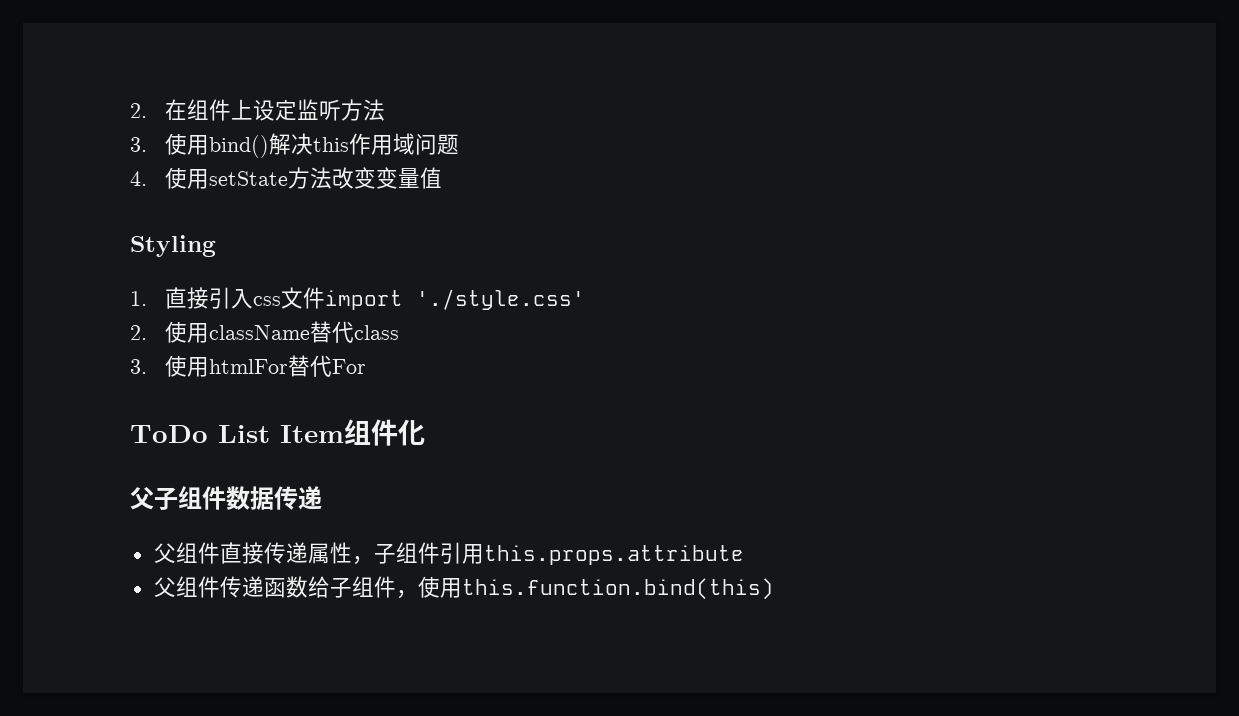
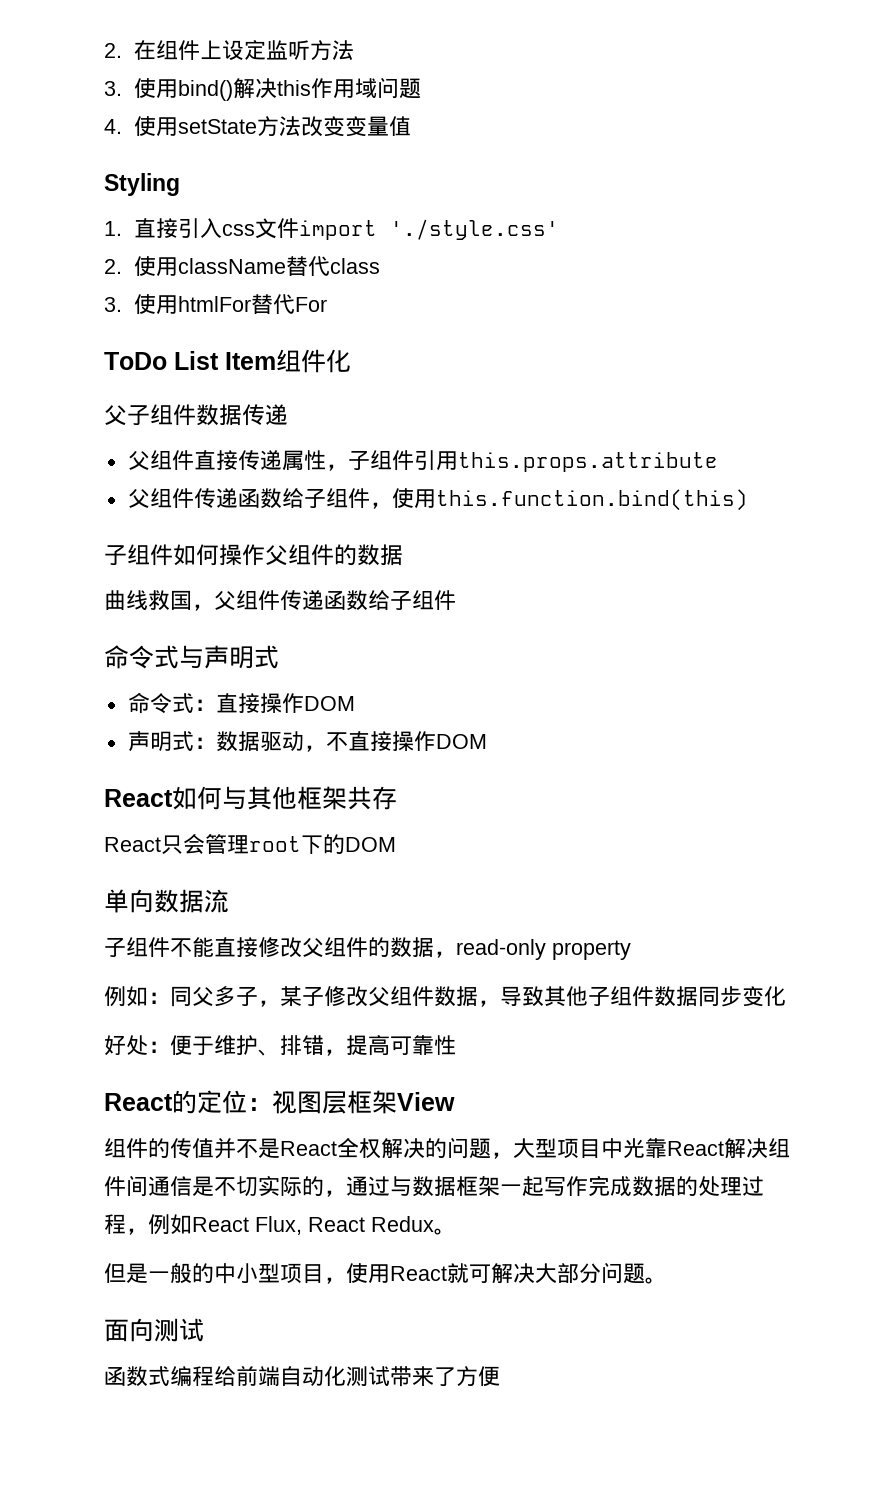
+ 子组件如何操作父组件的数据
+ 曲线救国，父组件传递函数给子组件
+ 命令式与声明式
+ 命令式：直接操作DOM
+ 声明式：数据驱动，不直接操作DOM
+ React如何与其他框架共存
+ React只会管理root下的DOM
+ 单向数据流
+ 子组件不能直接修改父组件的数据，read-only property
+ 例如：同父多子，某子修改父组件数据，导致其他子组件数据同步变化
+ 好处：便于维护、排错，提高可靠性
+ React的定位：视图层框架View
+ 组件的传值并不是React全权解决的问题，大型项目中光靠React解决组件间通信是不切实际的，通过与数据框架一起写作完成数据的处理过程，例如React Flux, React Redux。
+ 但是一般的中小型项目，使用React就可解决大部分问题。
+ 面向测试
+ 函数式编程给前端自动化测试带来了方便

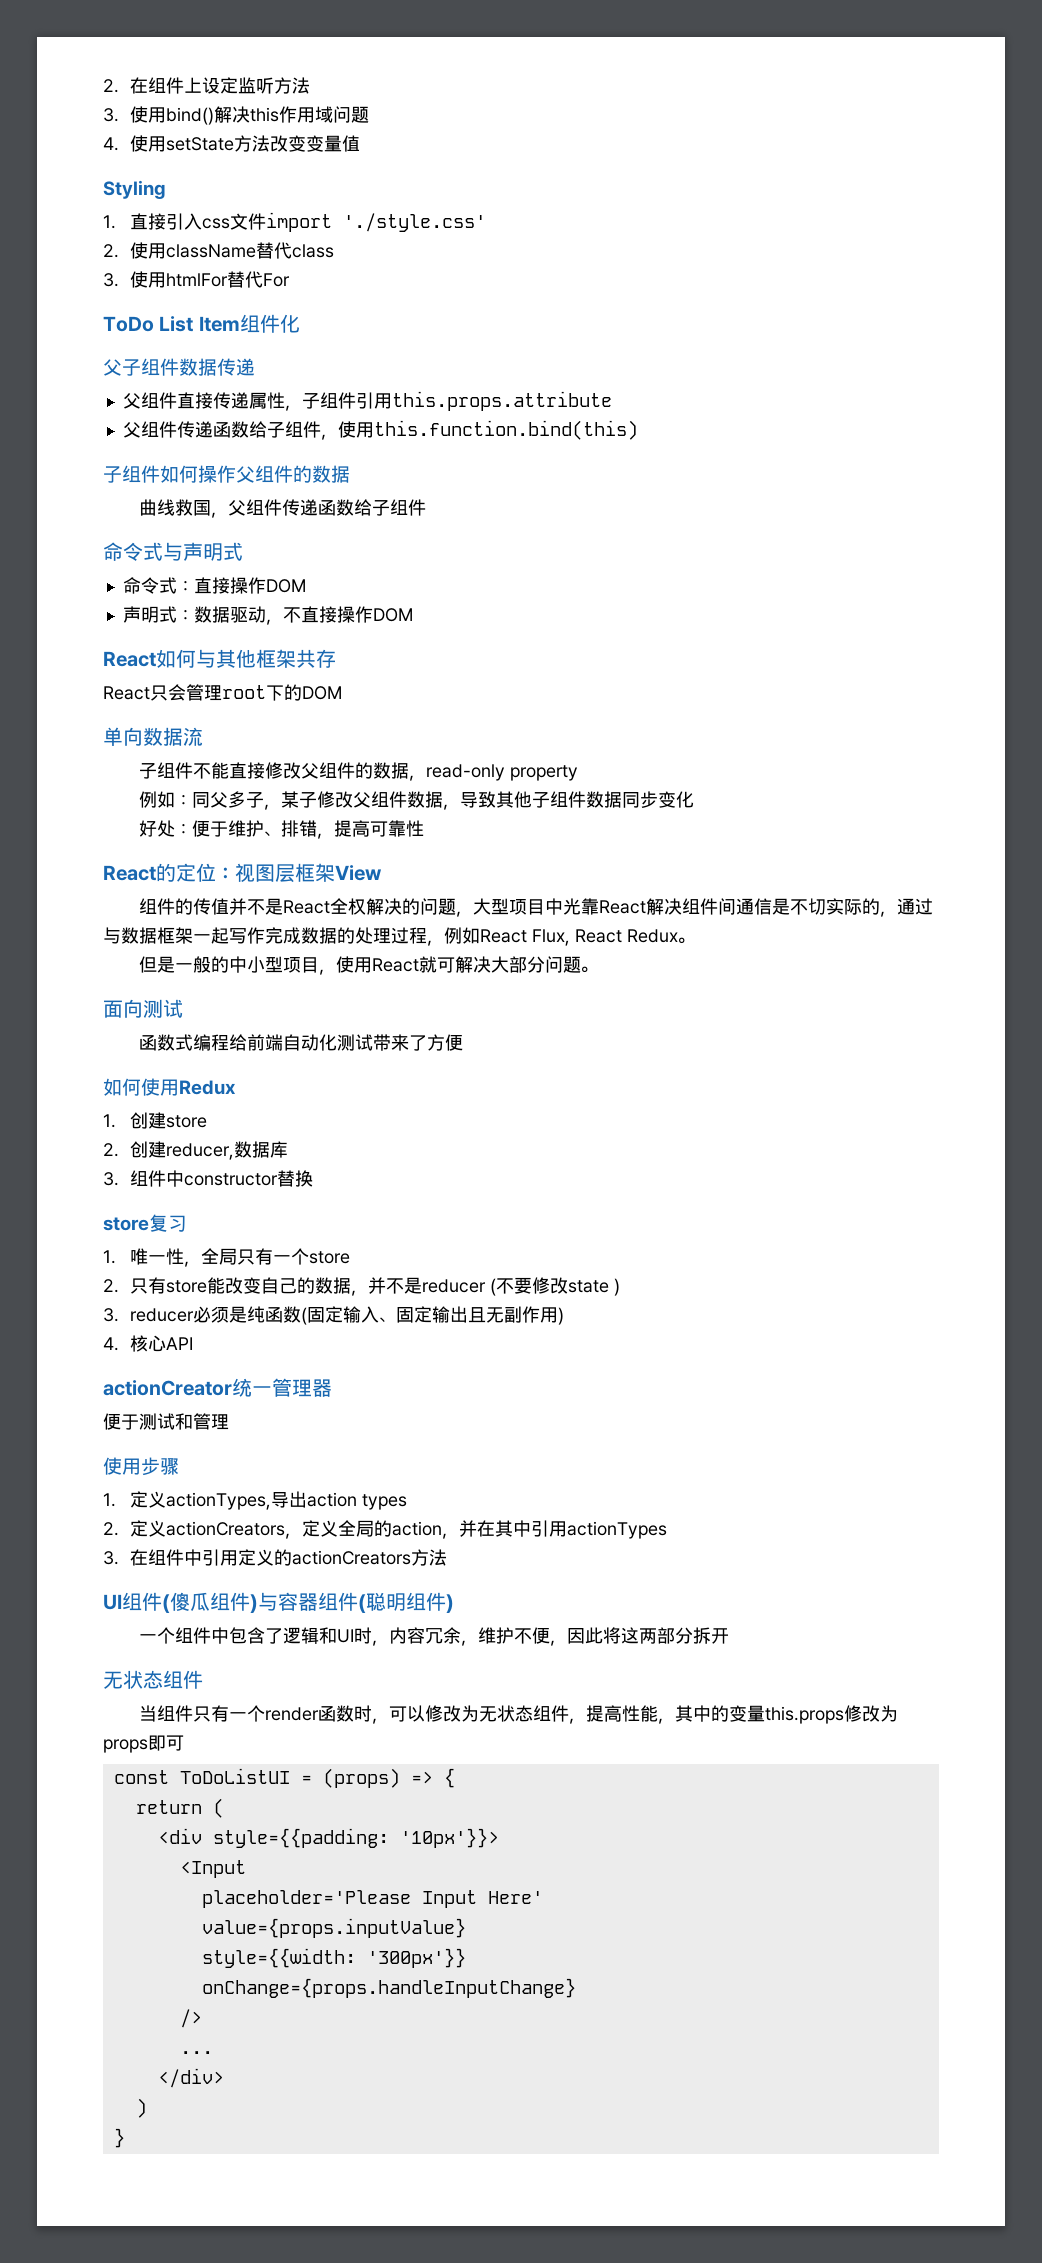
+ 如何使用Redux
+ 1.创建store
+ 2.创建reducer,数据库
+ 3.组件中constructor替换
+ store复习
+ 1.唯一性，全局只有一个store
+ 2.只有store能改变自己的数据，并不是reducer (不要修改state )
+ 3. reducer必须是纯函数(固定输入、固定输出且无副作用)
+ 4.核心API
+ actionCreator统一管理器
+ 便于测试和管理
+ 使用步骤
+ 1.定义actionTypes,导出action types
+ 2.定义actionCreators，定义全局的action，并在其中引用actionTypes
+ 3.在组件中引用定义的actionCreators方法
+ UI组件(傻瓜组件)与容器组件(聪明组件)
+ 一个组件中包含了逻辑和UI时，内容冗余，维护不便，因此将这两部分拆开
+ 无状态组件
+ 当组件只有一个render函数时，可以修改为无状态组件，提高性能，其中的变量this.props修改为props即可
+ const ToDoListUI = (props) => {
+ return (
+ <div style={{padding: '10px'}}>
+ <Input
+ placeholder='Please Input Here'
+ value={props.inputValue}
+ style={{width: '300px'}}
+ onChange={props.handleInputChange}
+ />
+ ...
+ </div>
+ )
+ }

